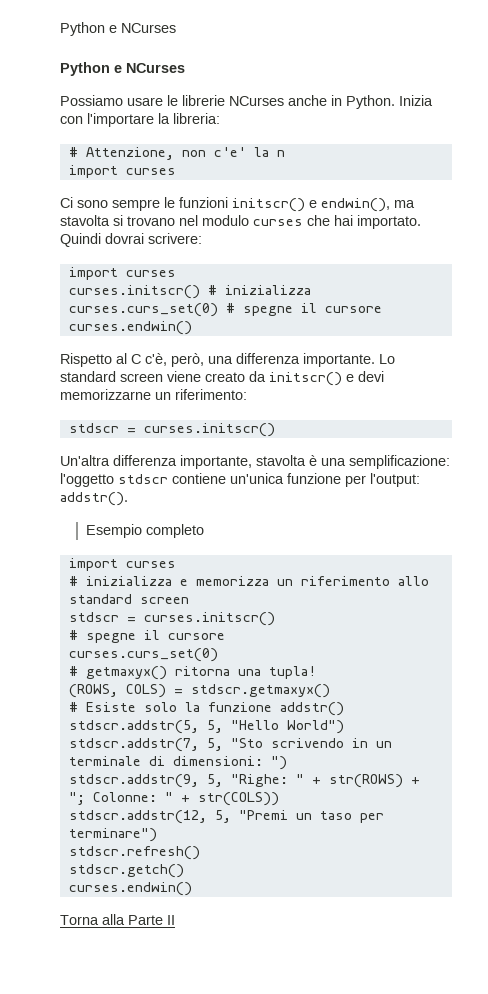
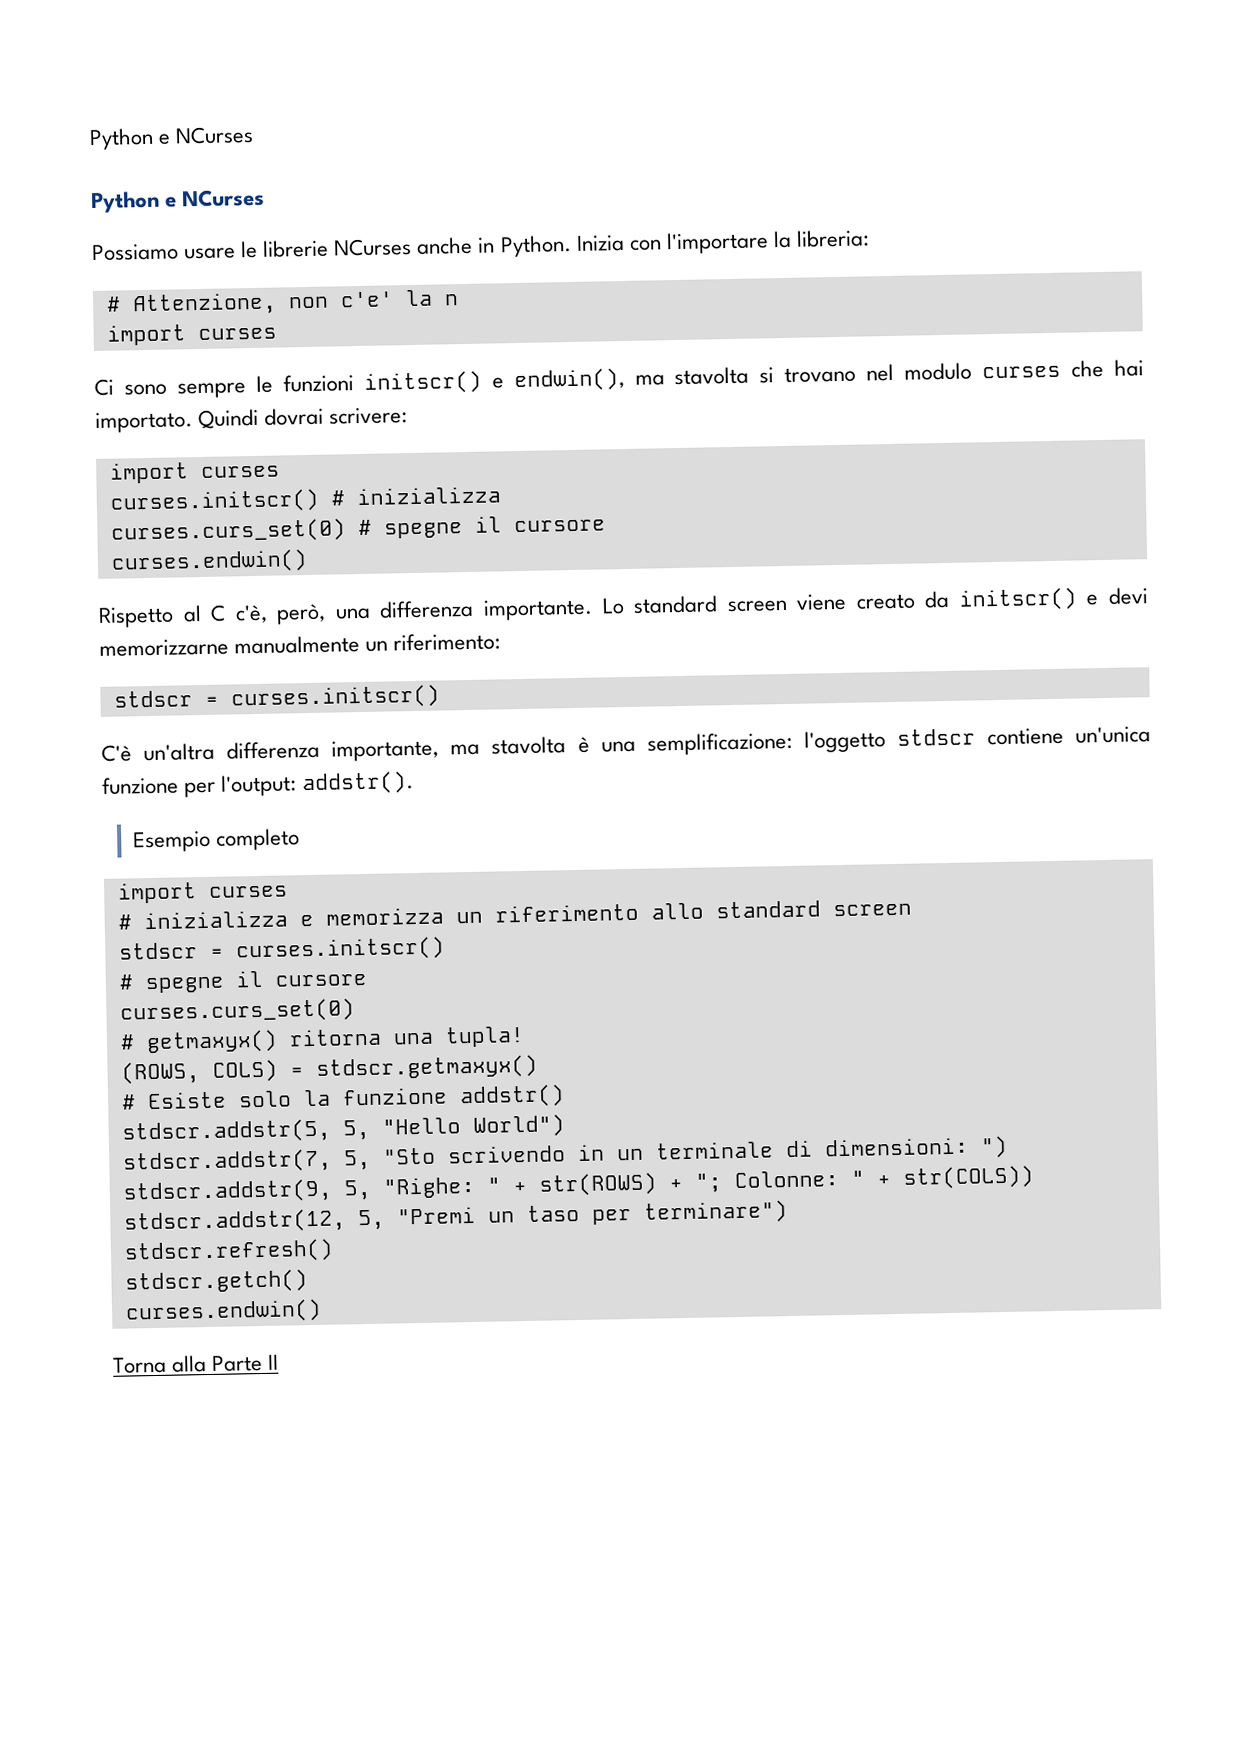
- Lo standard screen viene creato da initscr() e devi memorizzarne un riferimento:
+ Lo standard screen viene creato da initscr() e devi memorizzarne manualmente un riferimento:
- Un'altra differenza importante, stavolta è una semplificazione: l'oggetto stdscr contiene un'unica funzione per l'output: addstr().
+ C'è un'altra differenza importante, ma stavolta è una semplificazione: l'oggetto stdscr contiene un'unica funzione per l'output: addstr().

